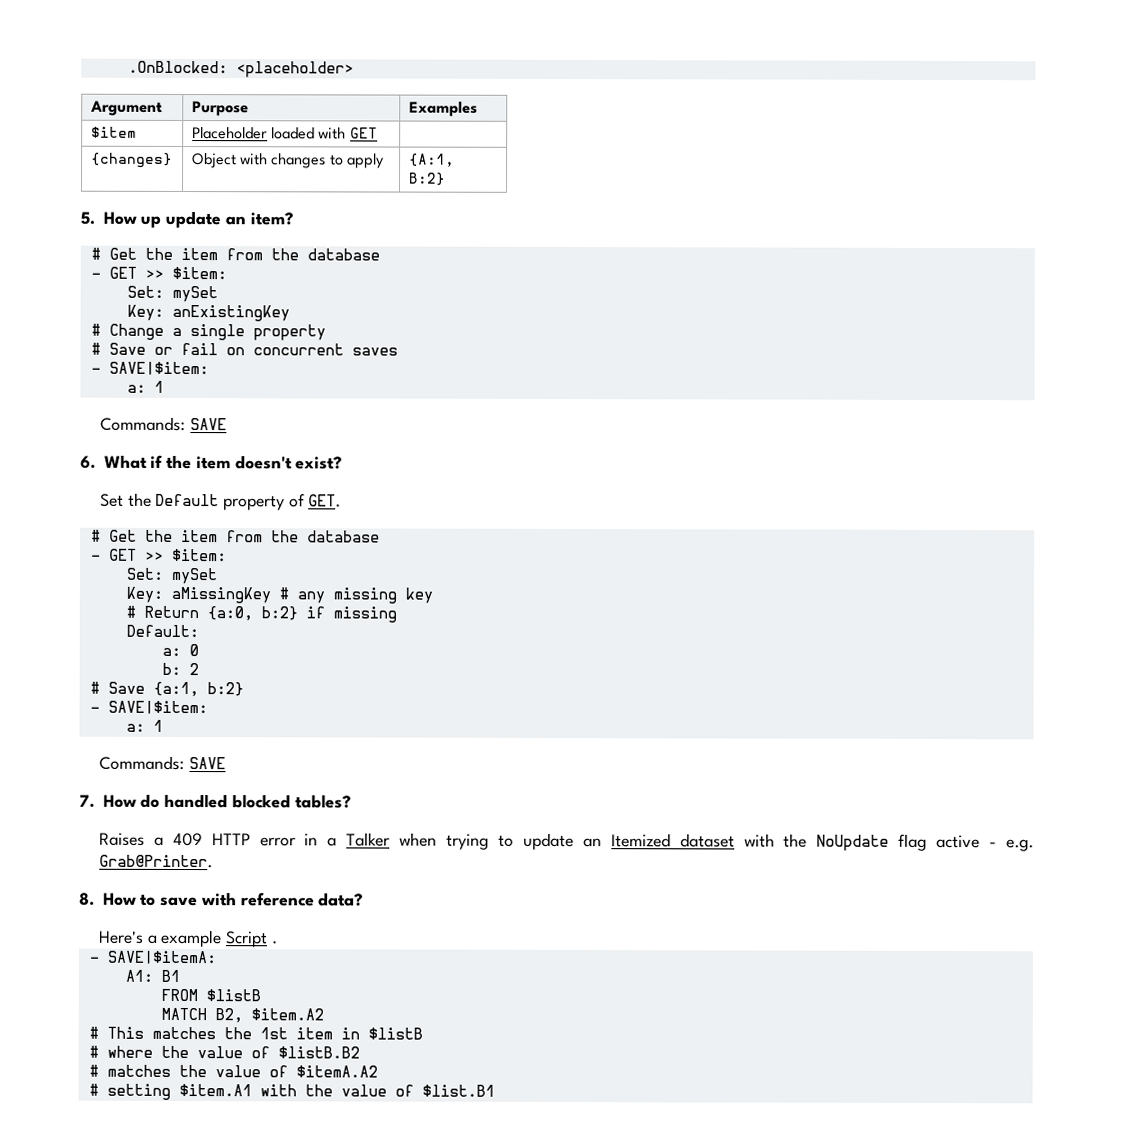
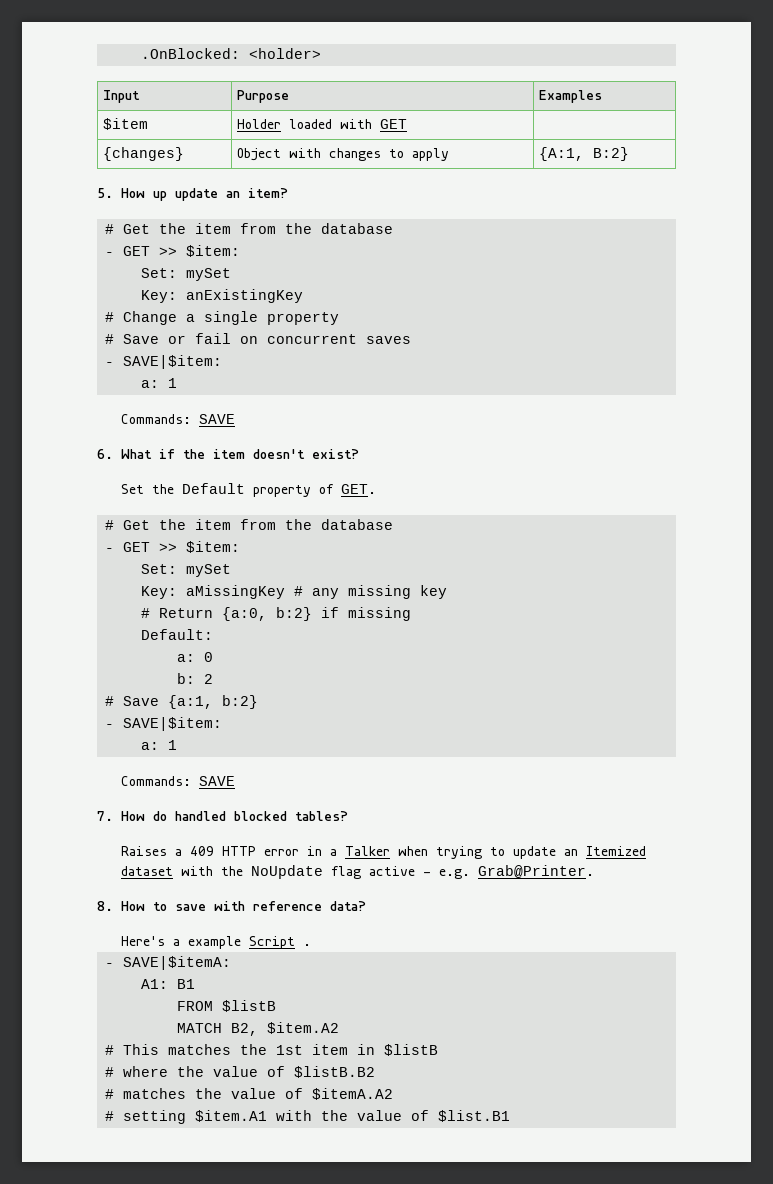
- .OnBlocked: <placeholder>
- Argument | Purpose | Examples
+ .OnBlocked: <holder>
+ Input | Purpose | Examples
- $item | Placeholder loaded with GET |
+ $item | Holder loaded with GET |

